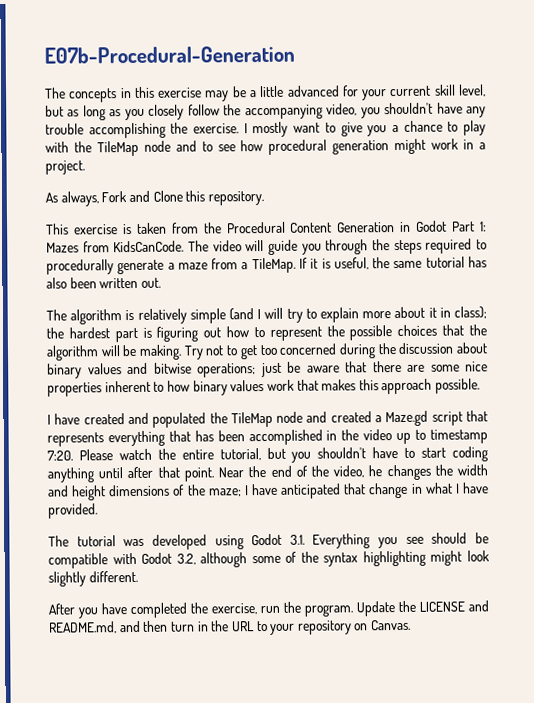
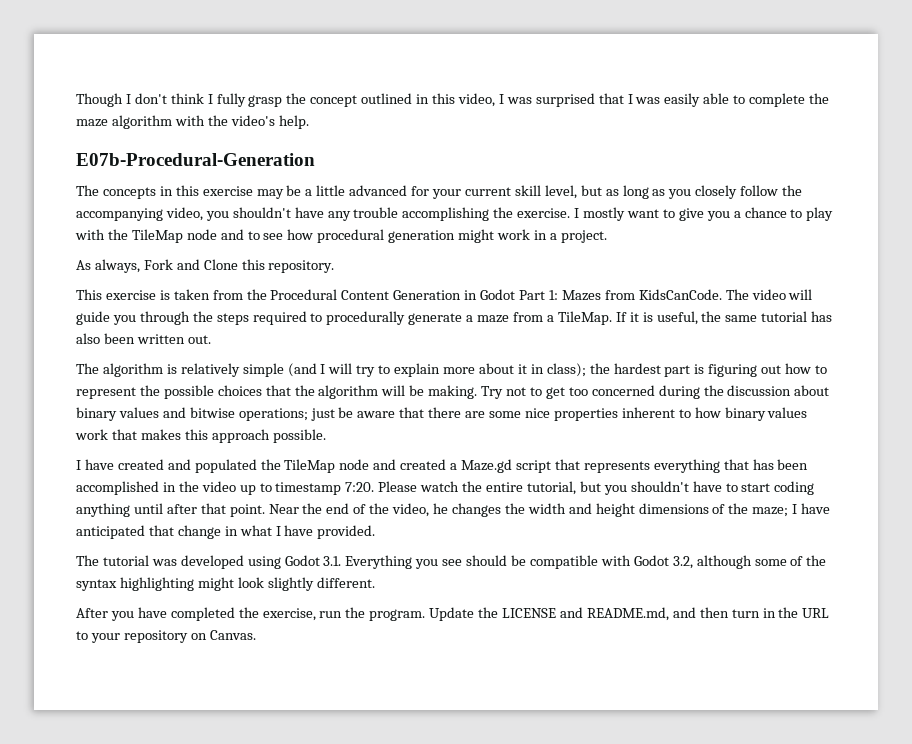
+ Though I don't think I fully grasp the concept outlined in this video, I was surprised that I was easily able to complete the maze algorithm with the video's help.

